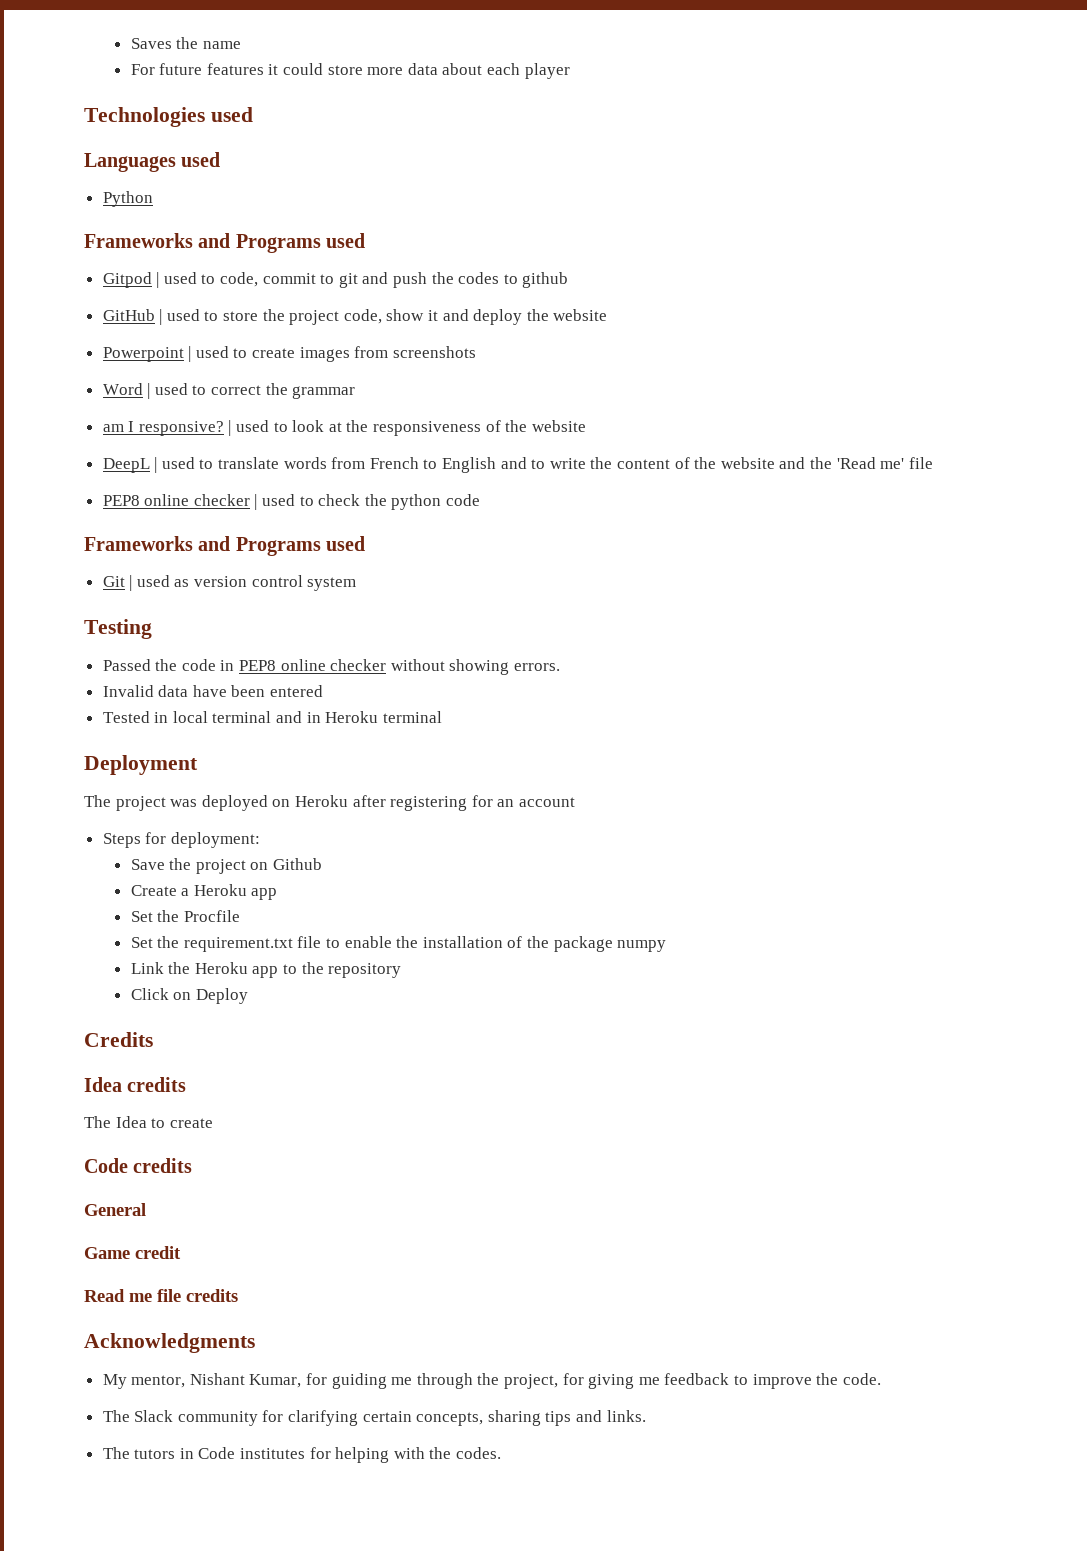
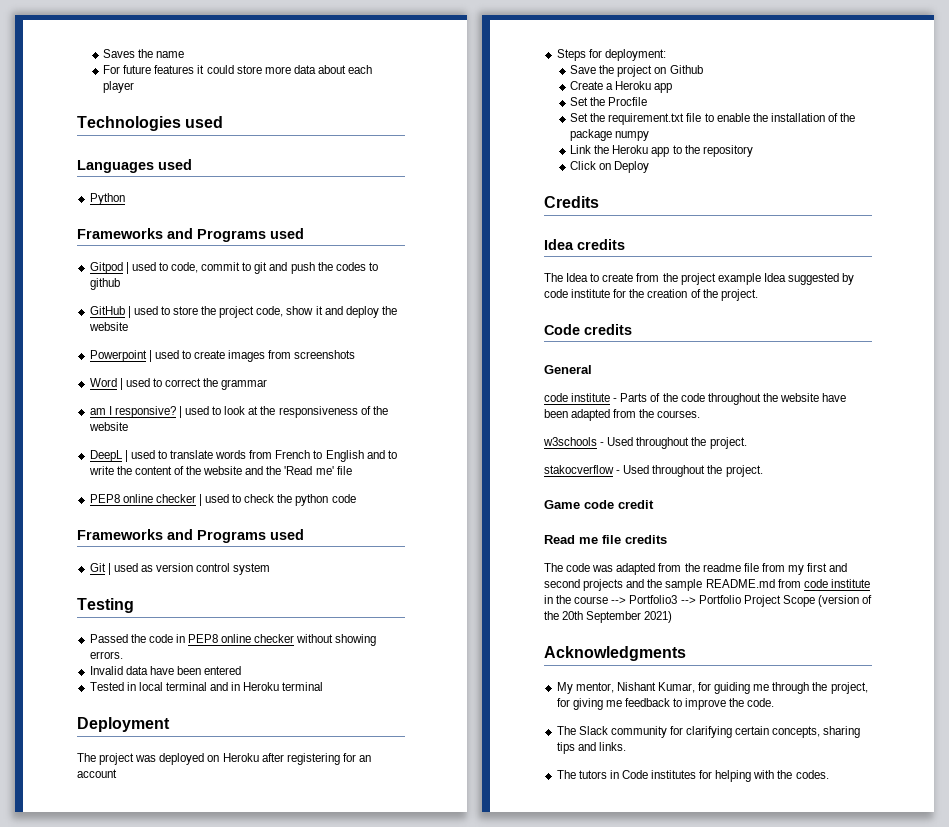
- The Idea to create
+ The Idea to create from the project example Idea suggested by code institute for the creation of the project.
  Code credits
  General
+ code institute - Parts of the code throughout the website have been adapted from the courses.
+ w3schools - Used throughout the project.
+ stakocverflow - Used throughout the project.
- Game credit
+ Game code credit
+ The code was adapted from the readme file from my first and second projects and the sample README.md from code institute in the course --> Portfolio3 --> Portfolio Project Scope (version of the 20th September 2021)

